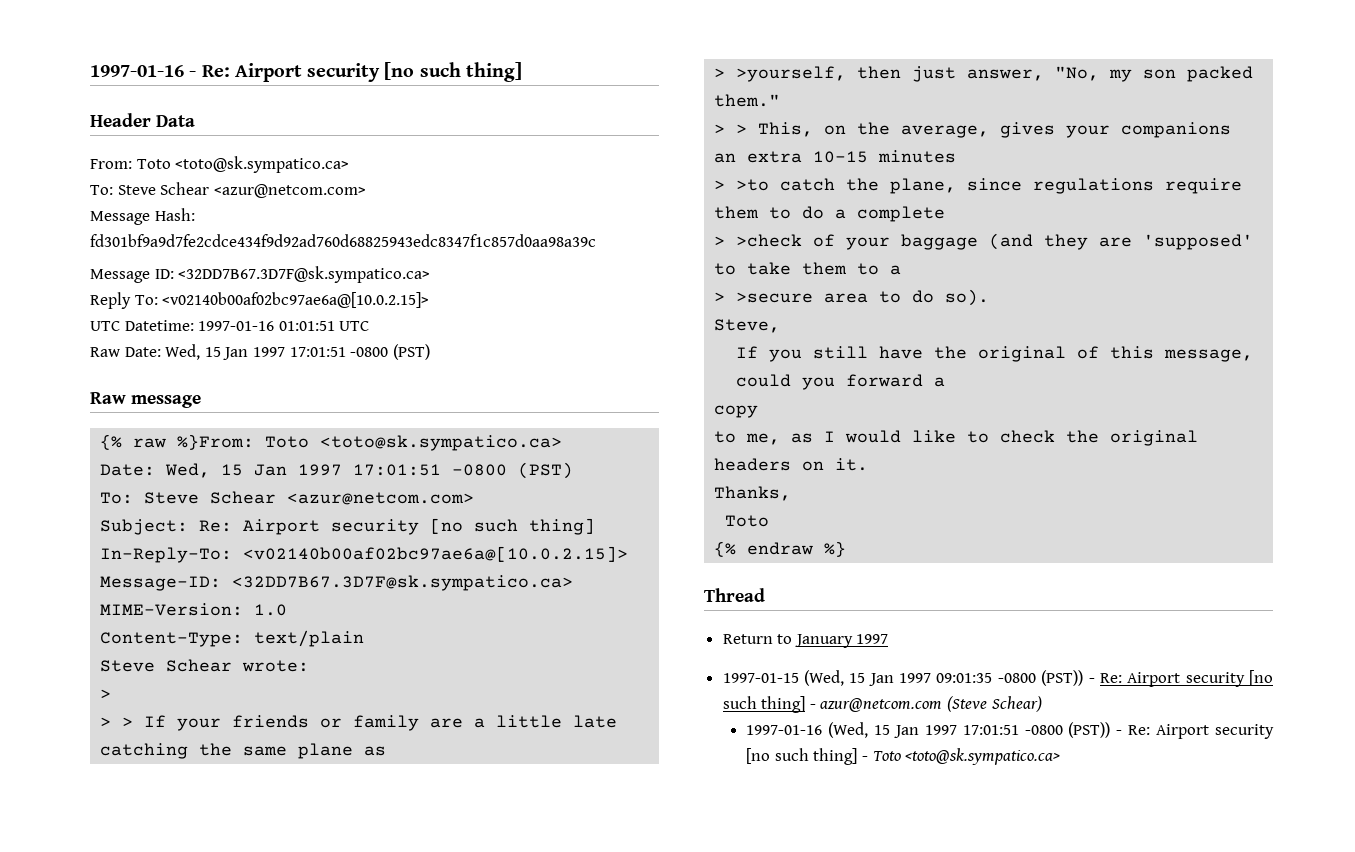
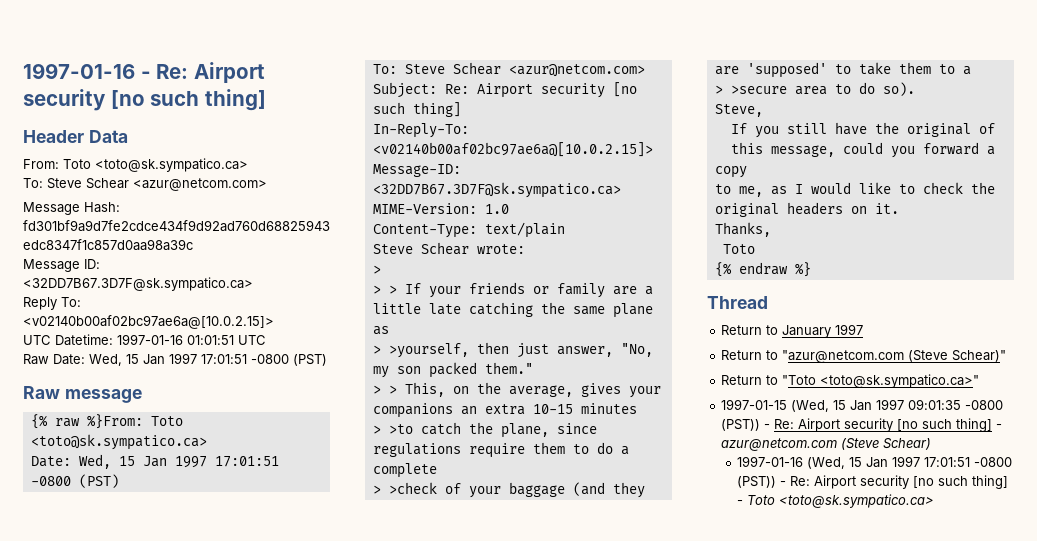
+ Return to "azur@netcom.com (Steve Schear)"
+ Return to "Toto <toto@sk.sympatico.ca>"

